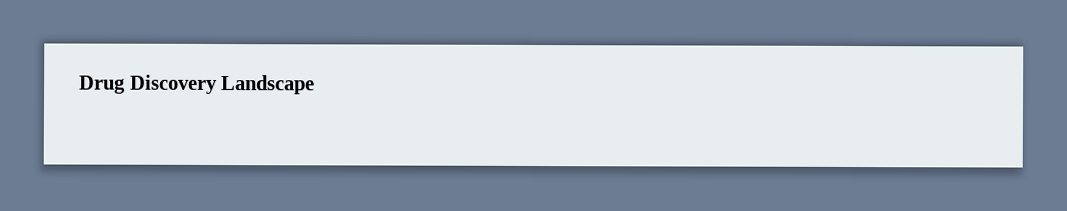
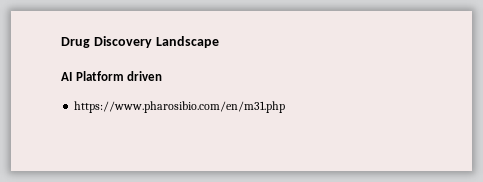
+ AI Platform driven
+ https://www.pharosibio.com/en/m31.php

